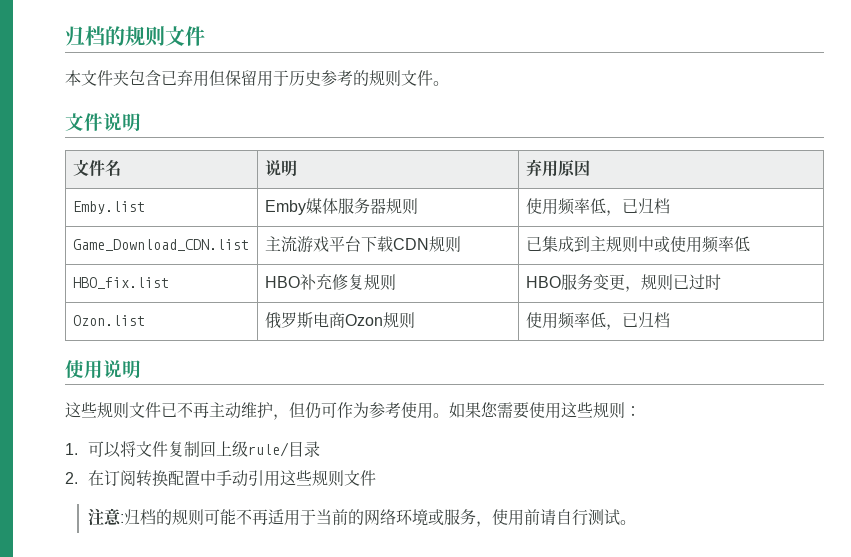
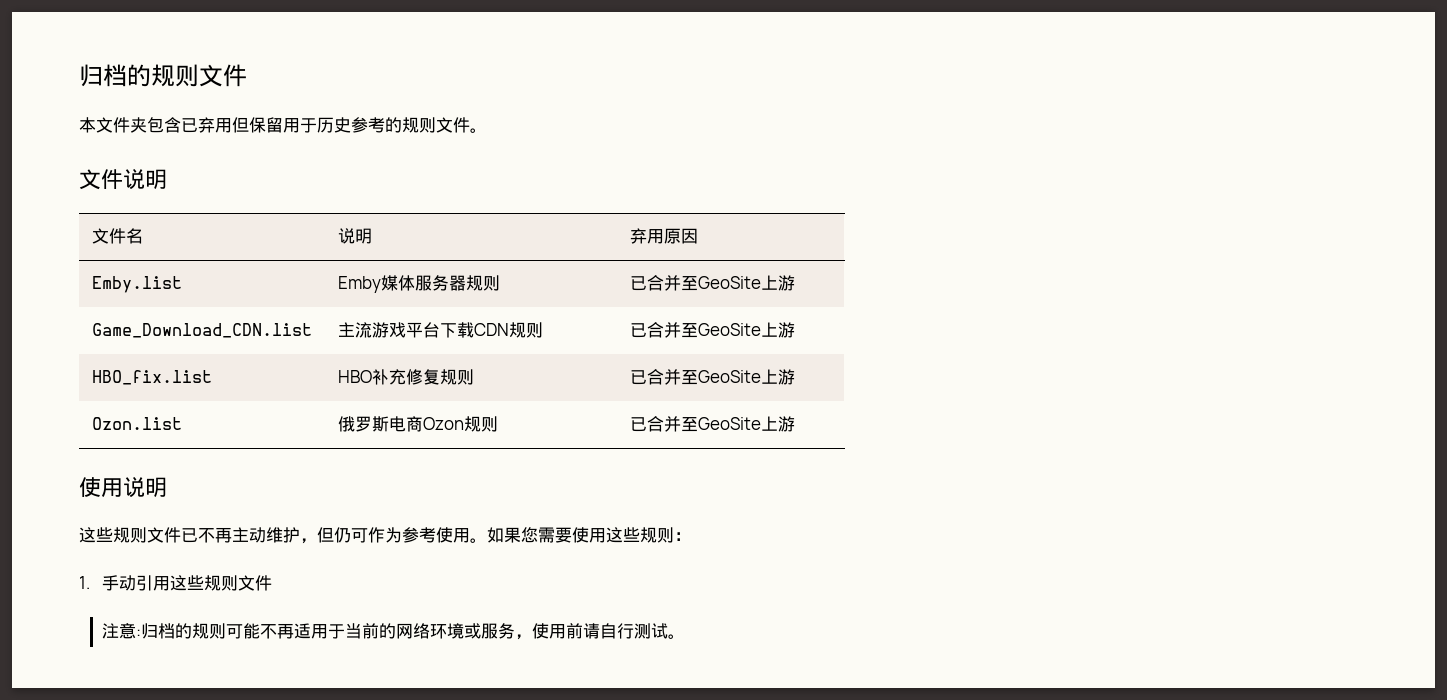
- Emby.list | Emby媒体服务器规则 | 使用频率低，已归档
+ Emby.list | Emby媒体服务器规则 | 已合并至GeoSite上游
- Game_Download_CDN.list | 主流游戏平台下载CDN规则 | 已集成到主规则中或使用频率低
+ Game_Download_CDN.list | 主流游戏平台下载CDN规则 | 已合并至GeoSite上游
- HBO_fix.list | HBO补充修复规则 | HBO服务变更，规则已过时
+ HBO_fix.list | HBO补充修复规则 | 已合并至GeoSite上游
- Ozon.list | 俄罗斯电商Ozon规则 | 使用频率低，已归档
+ Ozon.list | 俄罗斯电商Ozon规则 | 已合并至GeoSite上游
- 1.可以将文件复制回上级rule/目录
- 2.在订阅转换配置中手动引用这些规则文件
+ 1.手动引用这些规则文件

